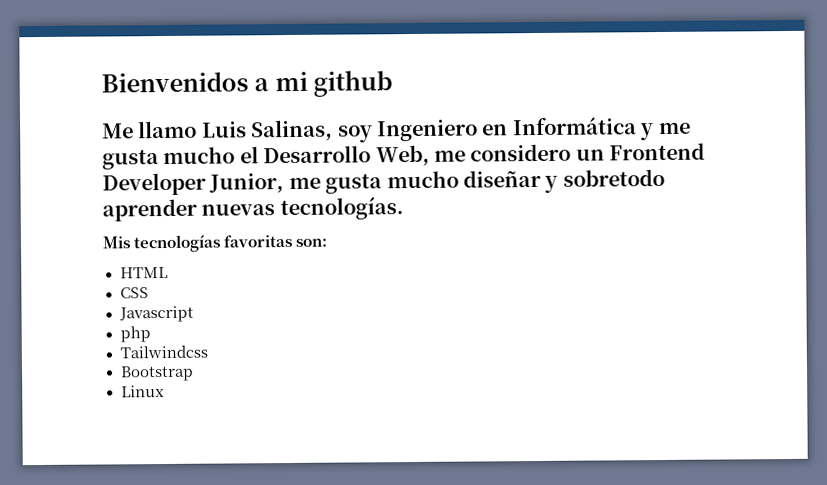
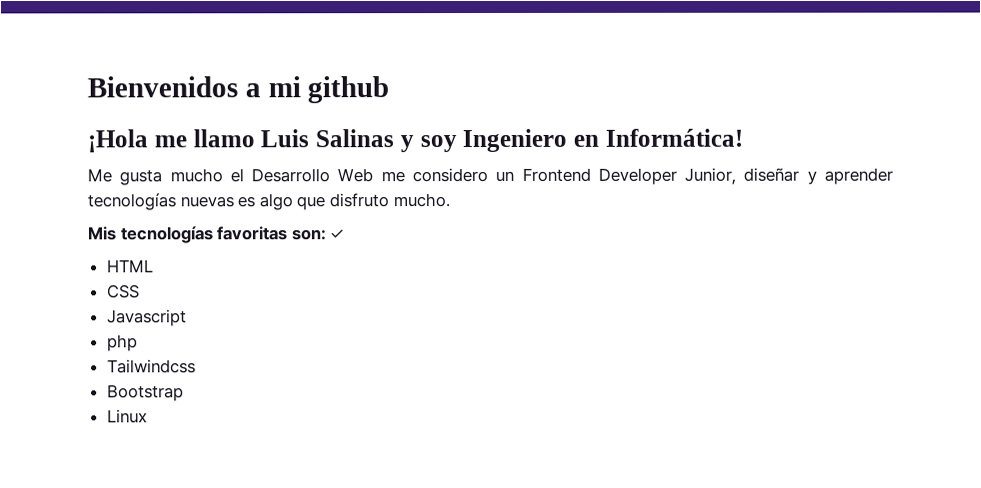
- Me llamo Luis Salinas, soy Ingeniero en Informática y me gusta mucho el Desarrollo Web, me considero un Frontend Developer Junior, me gusta mucho diseñar y sobretodo aprender nuevas tecnologías.
+ ¡Hola me llamo Luis Salinas y soy Ingeniero en Informática!
+ Me gusta mucho el Desarrollo Web me considero un Frontend Developer Junior, diseñar y aprender tecnologías nuevas es algo que disfruto mucho.
- Mis tecnologías favoritas son:
+ Mis tecnologías favoritas son: ✓

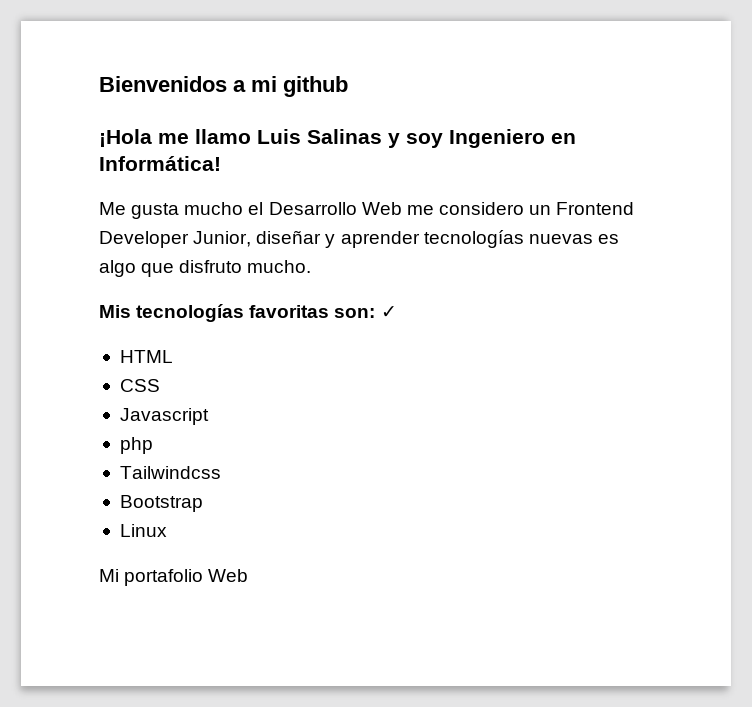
+ Mi portafolio Web

